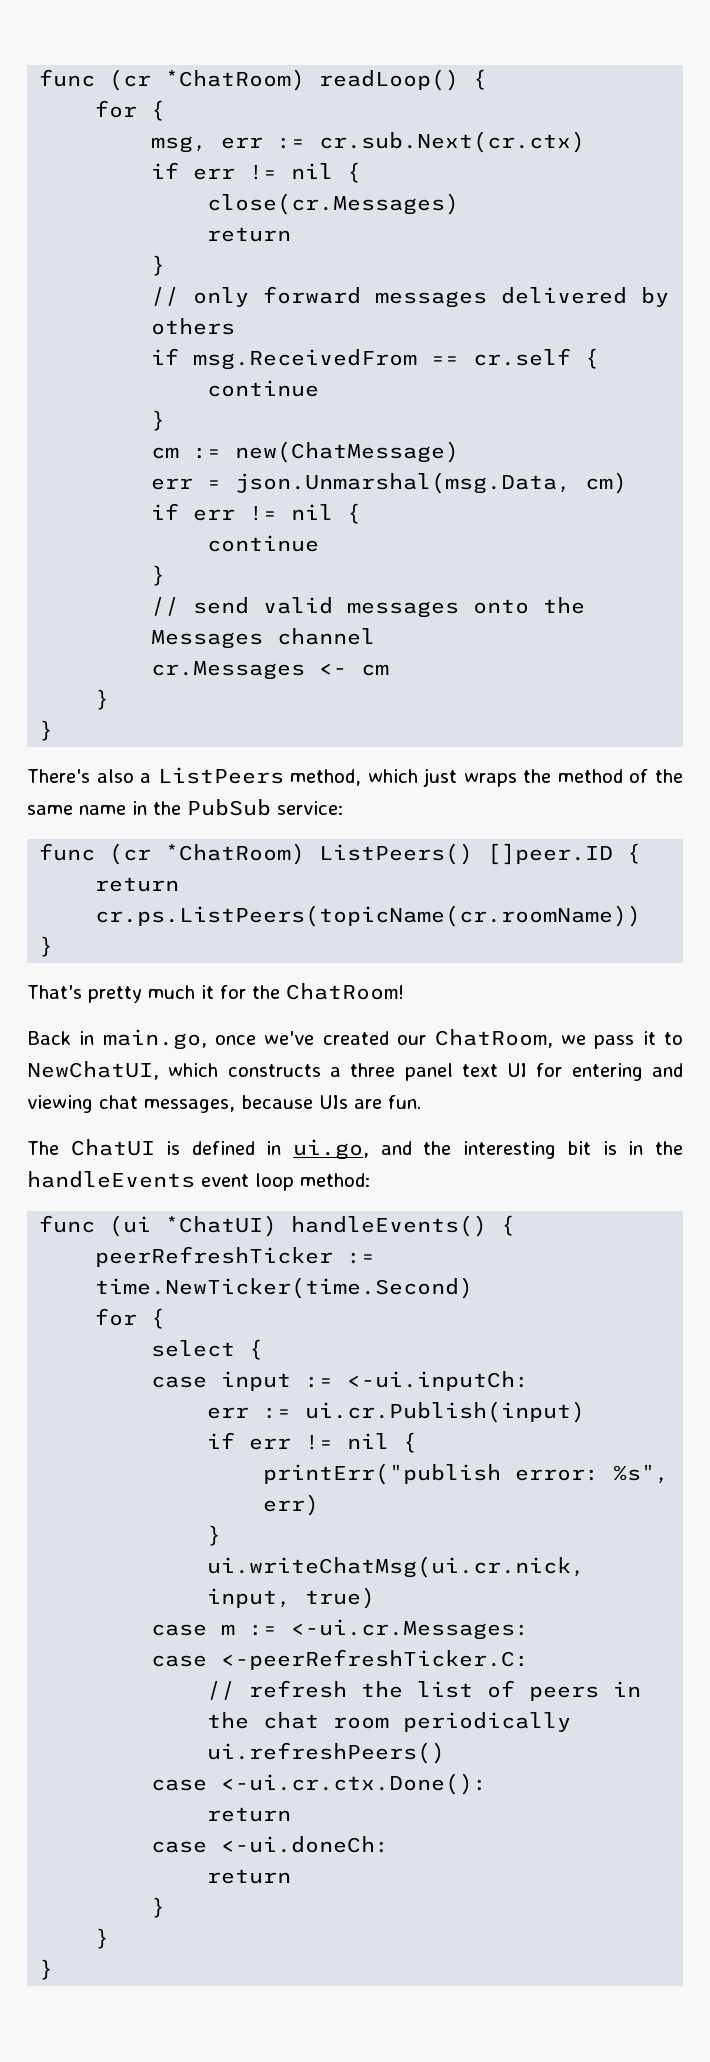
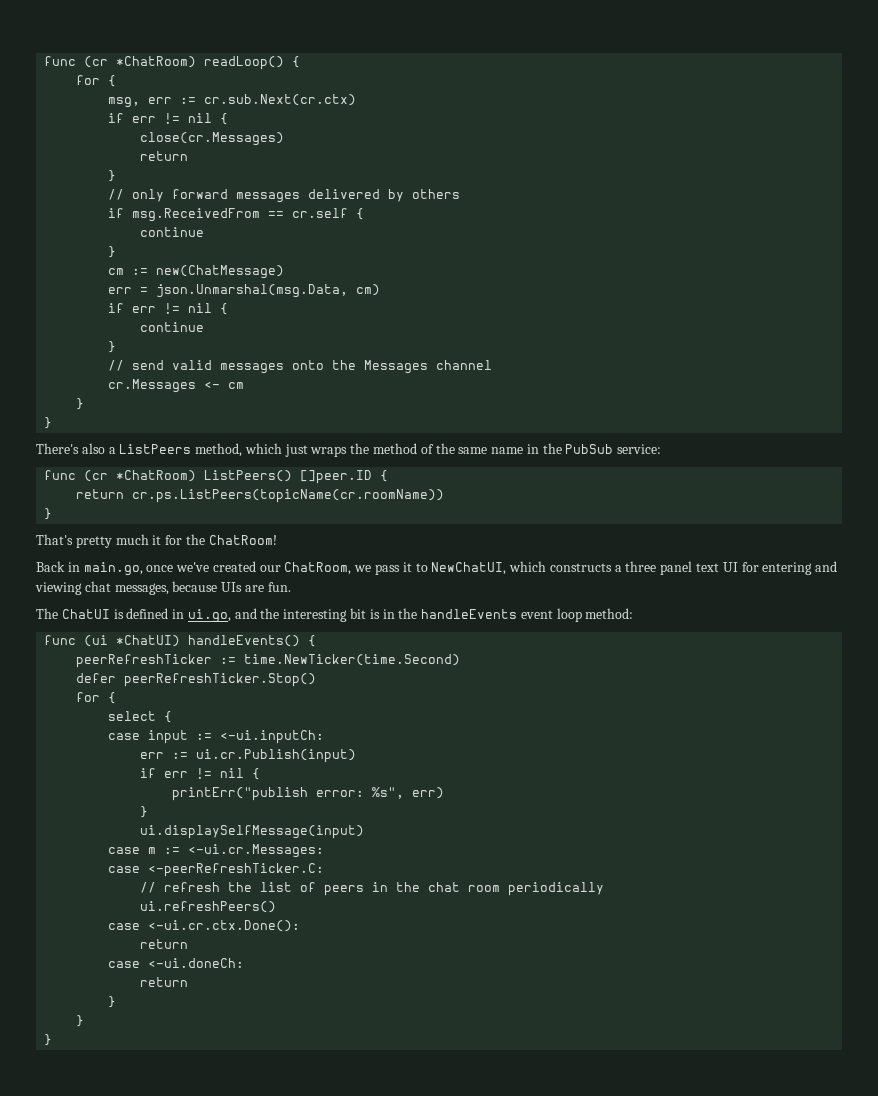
+ defer peerRefreshTicker.Stop()
- ui.writeChatMsg(ui.cr.nick, input, true)
+ ui.displaySelfMessage(input)

